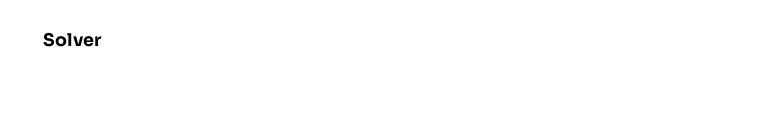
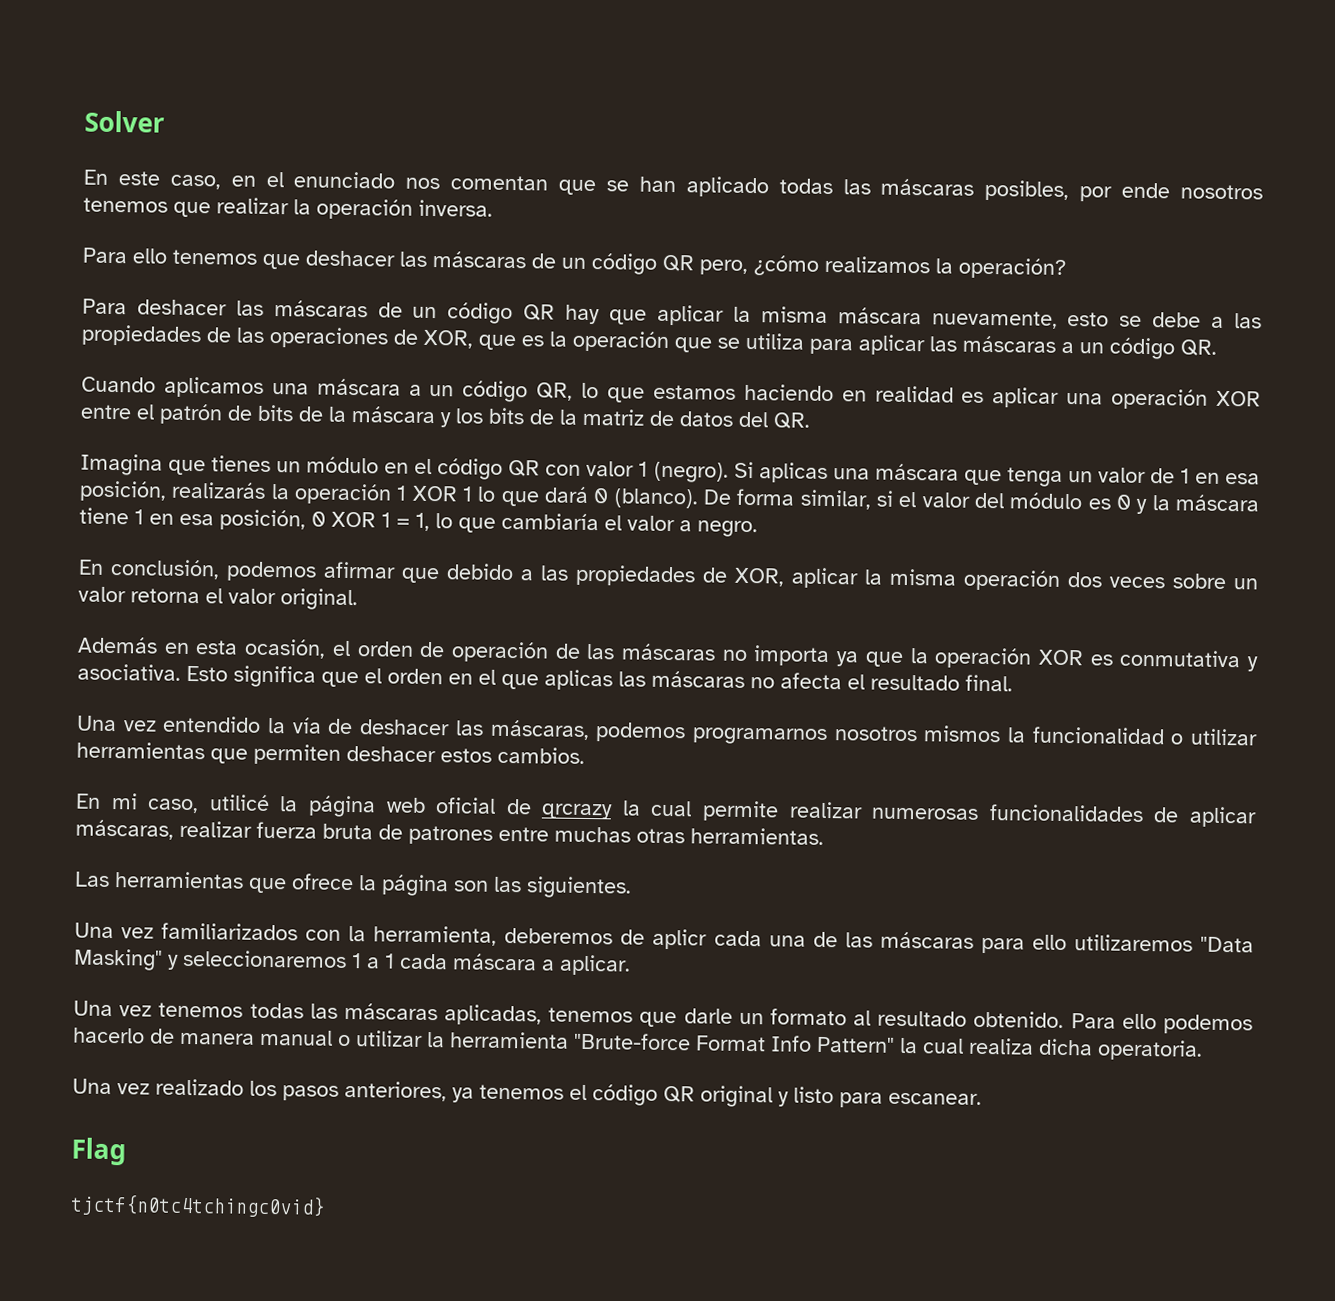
+ En este caso, en el enunciado nos comentan que se han aplicado todas las máscaras posibles, por ende nosotros tenemos que realizar la operación inversa.
+ Para ello tenemos que deshacer las máscaras de un código QR pero, ¿cómo realizamos la operación?
+ Para deshacer las máscaras de un código QR hay que aplicar la misma máscara nuevamente, esto se debe a las propiedades de las operaciones de XOR, que es la operación que se utiliza para aplicar las máscaras a un código QR.
+ Cuando aplicamos una máscara a un código QR, lo que estamos haciendo en realidad es aplicar una operación XOR entre el patrón de bits de la máscara y los bits de la matriz de datos del QR.
+ Imagina que tienes un módulo en el código QR con valor 1 (negro). Si aplicas una máscara que tenga un valor de 1 en esa posición, realizarás la operación 1 XOR 1 lo que dará 0 (blanco). De forma similar, si el valor del módulo es 0 y la máscara tiene 1 en esa posición, 0 XOR 1 = 1, lo que cambiaría el valor a negro.
+ En conclusión, podemos afirmar que debido a las propiedades de XOR, aplicar la misma operación dos veces sobre un valor retorna el valor original.
+ Además en esta ocasión, el orden de operación de las máscaras no importa ya que la operación XOR es conmutativa y asociativa. Esto significa que el orden en el que aplicas las máscaras no afecta el resultado final.
+ Una vez entendido la vía de deshacer las máscaras, podemos programarnos nosotros mismos la funcionalidad o utilizar herramientas que permiten deshacer estos cambios.
+ En mi caso, utilicé la página web oficial de qrcrazy la cual permite realizar numerosas funcionalidades de aplicar máscaras, realizar fuerza bruta de patrones entre muchas otras herramientas.
+ Las herramientas que ofrece la página son las siguientes.
+ Una vez familiarizados con la herramienta, deberemos de aplicr cada una de las máscaras para ello utilizaremos "Data Masking" y seleccionaremos 1 a 1 cada máscara a aplicar.
+ Una vez tenemos todas las máscaras aplicadas, tenemos que darle un formato al resultado obtenido. Para ello podemos hacerlo de manera manual o utilizar la herramienta "Brute-force Format Info Pattern" la cual realiza dicha operatoria.
+ Una vez realizado los pasos anteriores, ya tenemos el código QR original y listo para escanear.
+ Flag
+ tjctf{n0tc4tchingc0vid}

